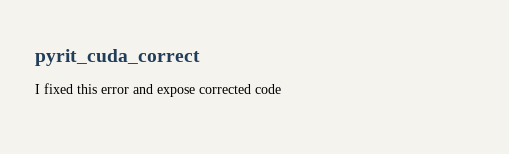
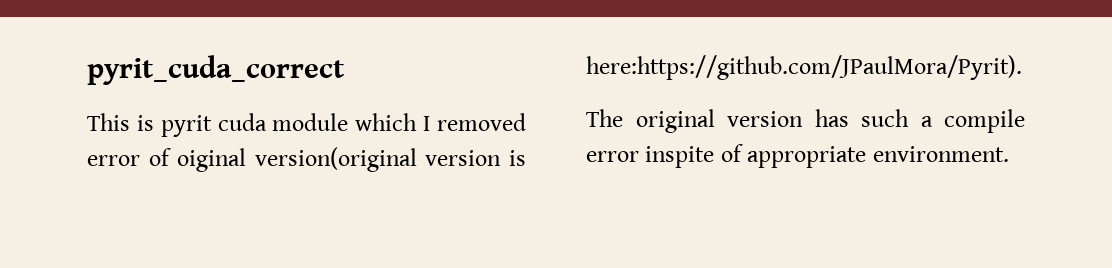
- I fixed this error and expose corrected code
+ This is pyrit cuda module which I removed error of oiginal version(original version is here:https://github.com/JPaulMora/Pyrit).
+ The original version has such a compile error inspite of appropriate environment.

